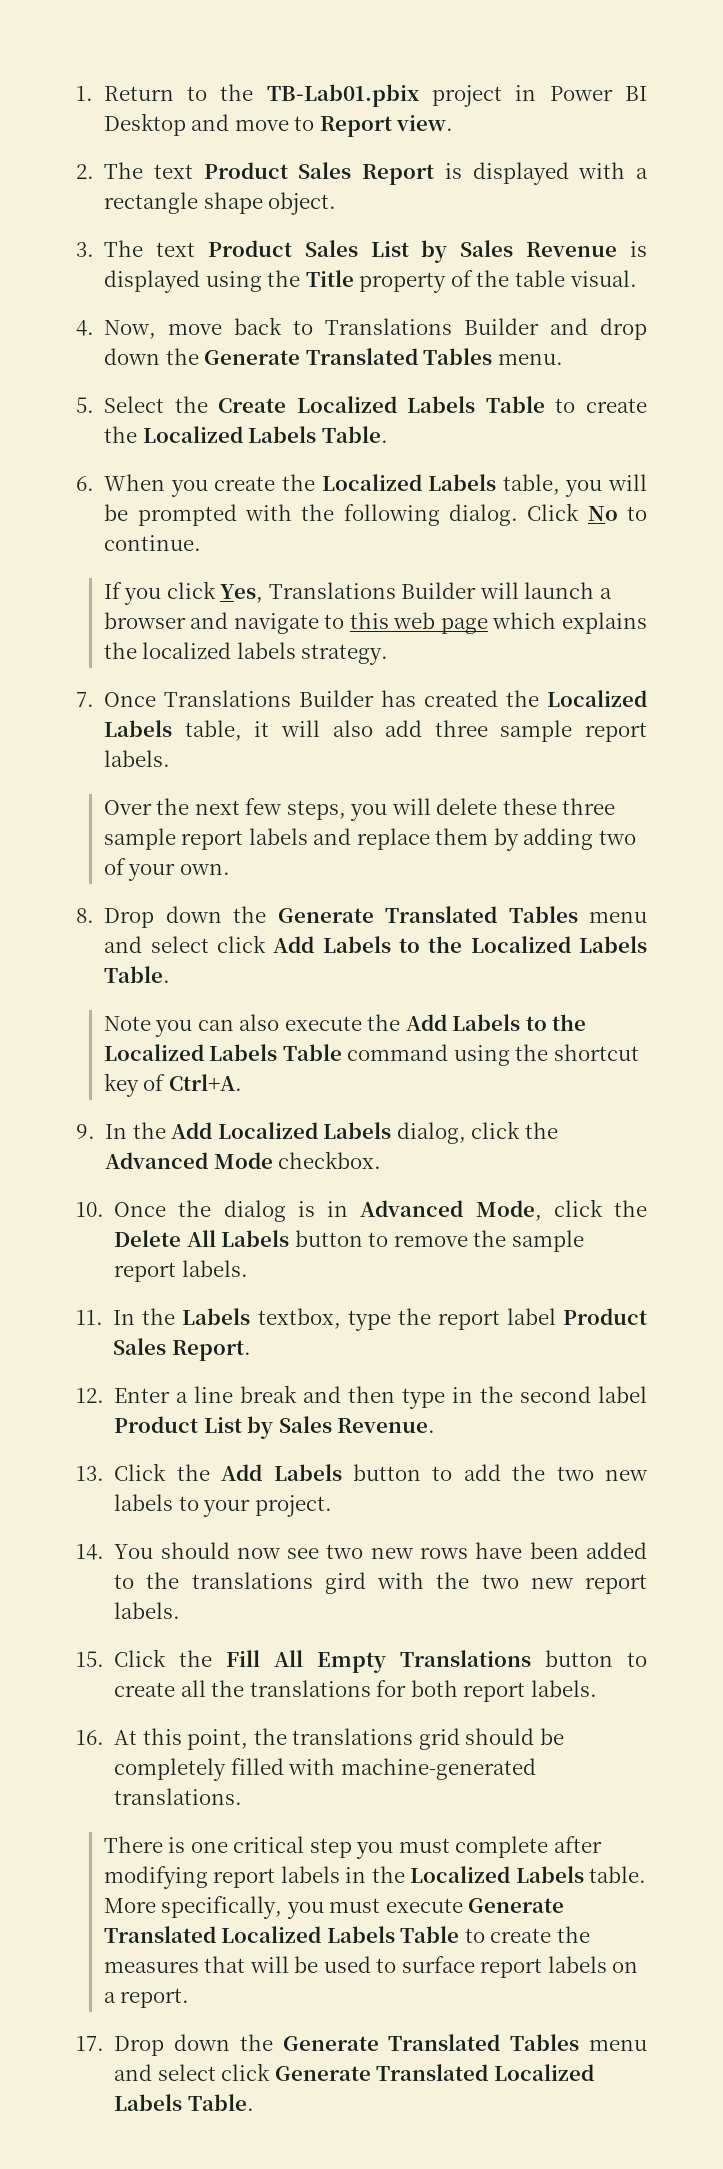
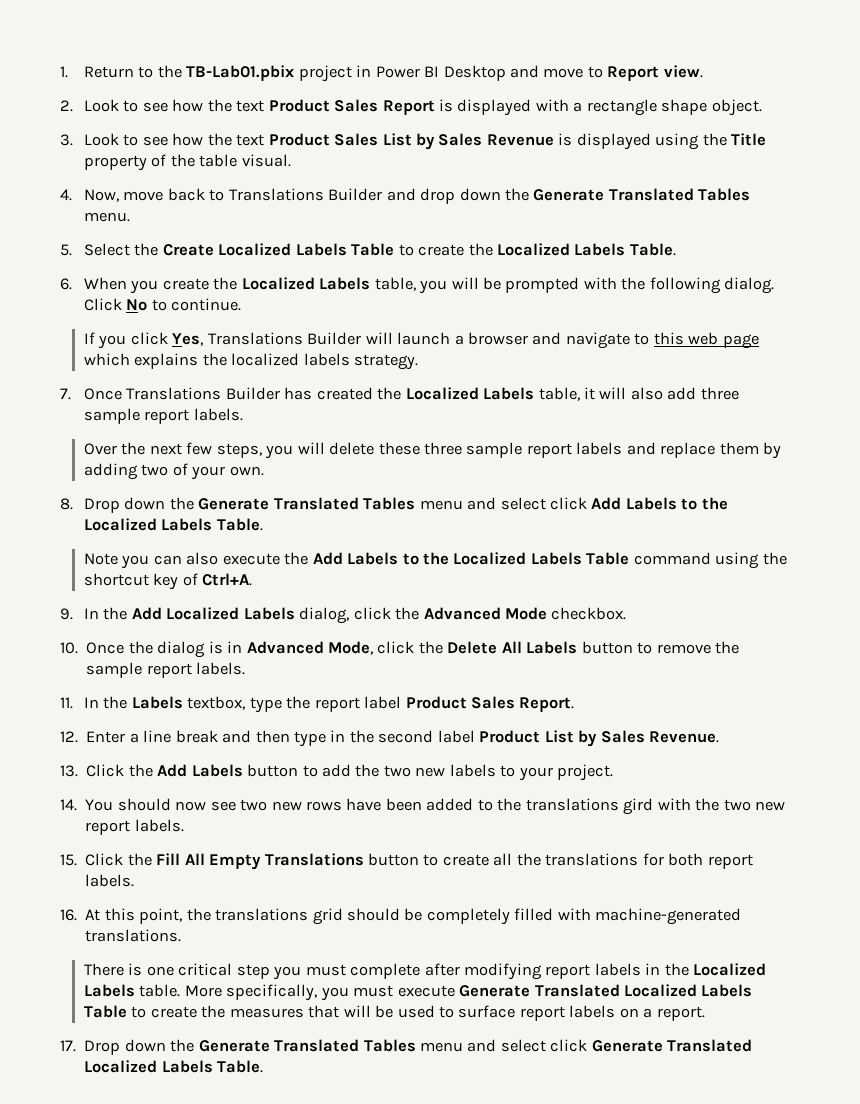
- 2. The text Product Sales Report is displayed with a rectangle shape object.
+ 2. Look to see how the text Product Sales Report is displayed with a rectangle shape object.
- 3. The text Product Sales List by Sales Revenue is displayed using the Title property of the table visual.
+ 3. Look to see how the text Product Sales List by Sales Revenue is displayed using the Title property of the table visual.

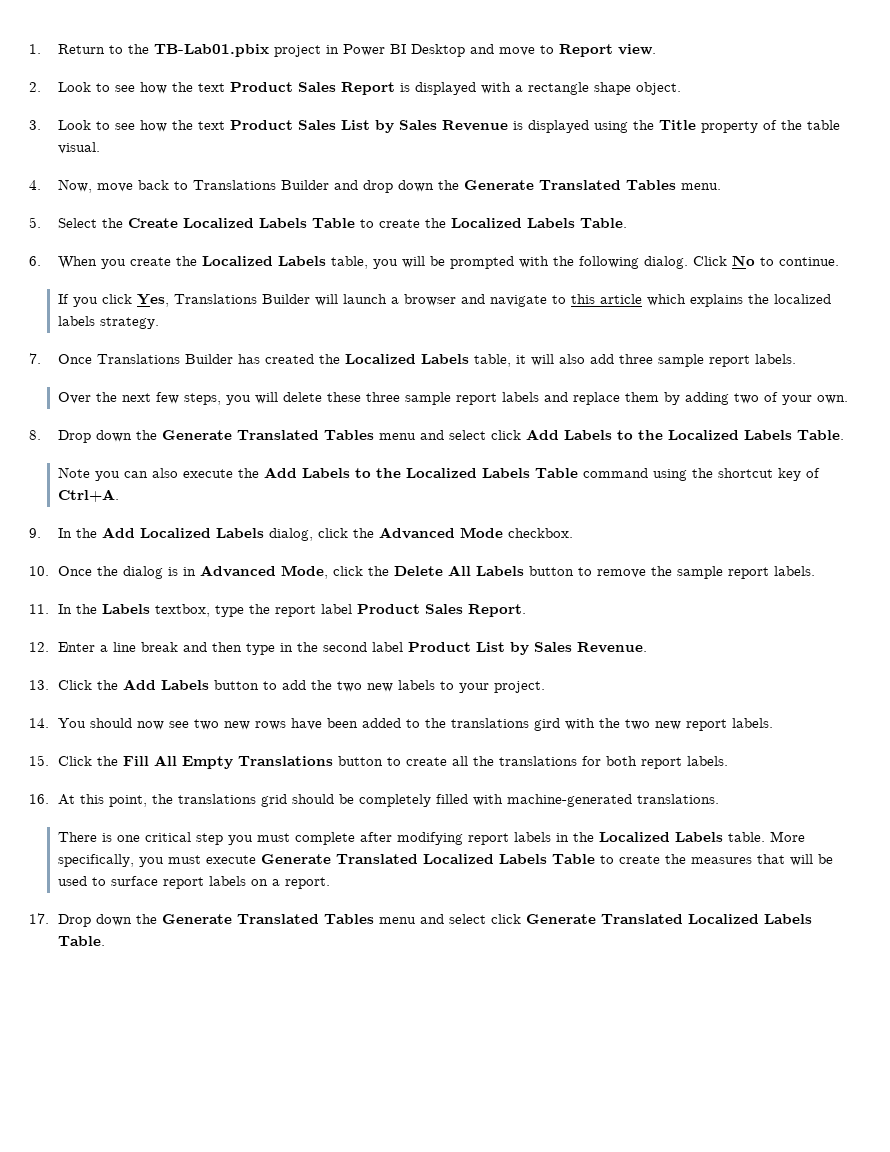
- If you click Yes, Translations Builder will launch a browser and navigate to this web page which explains the localized labels strategy.
+ If you click Yes, Translations Builder will launch a browser and navigate to this article which explains the localized labels strategy.

